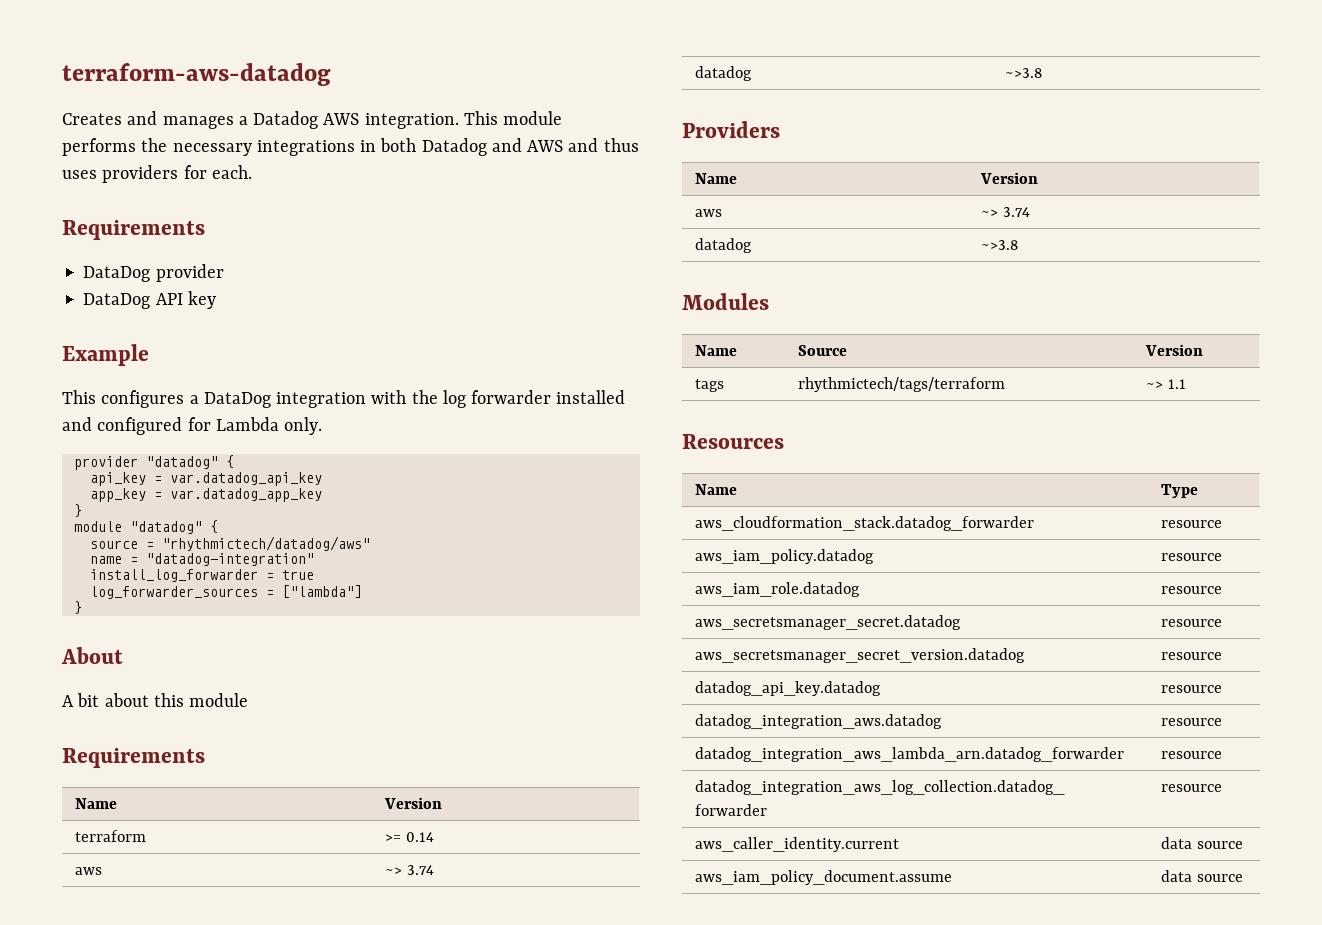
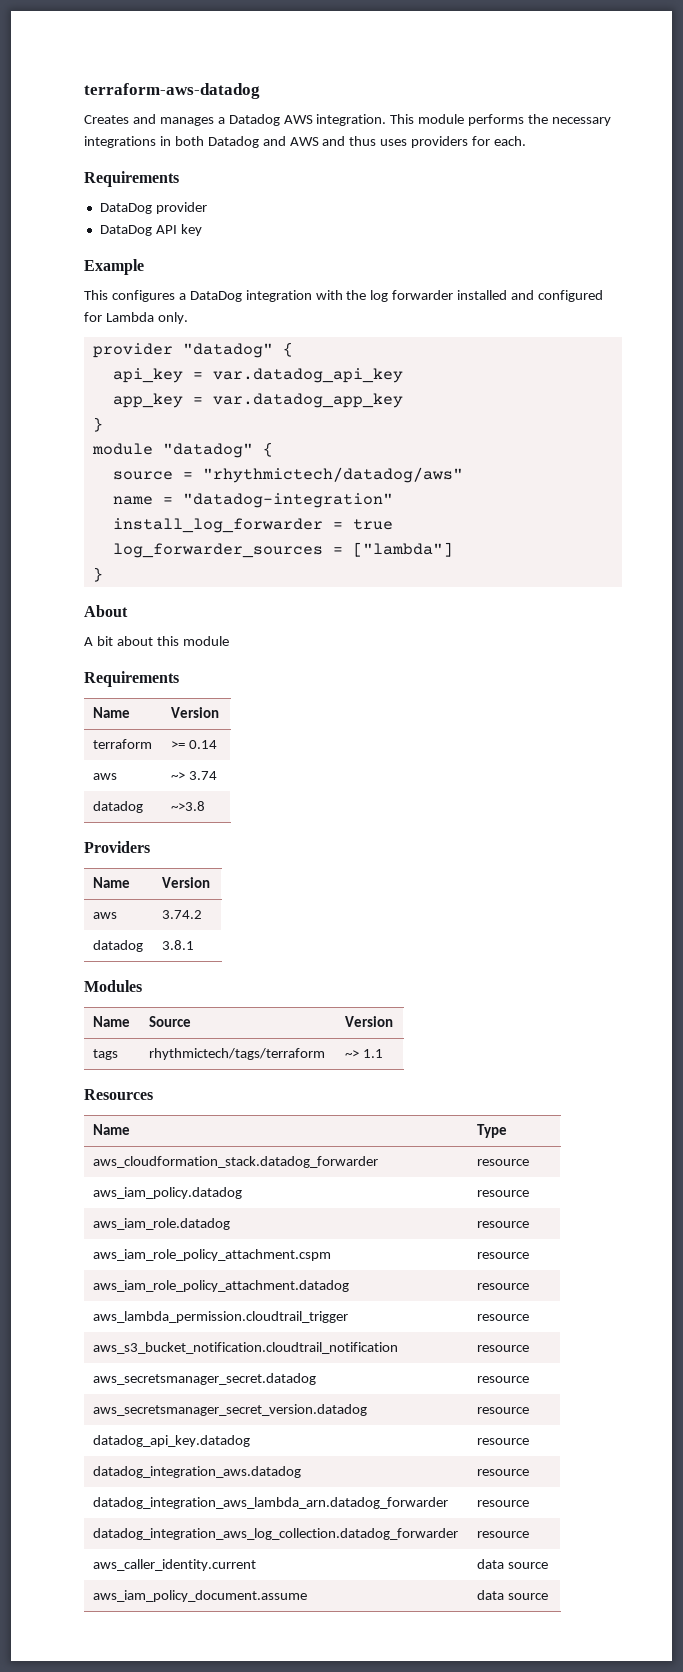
  Providers
  Name | Version
- aws | ~> 3.74
- datadog | ~>3.8
+ aws | 3.74.2
+ datadog | 3.8.1
+ aws_iam_role_policy_attachment.cspm | resource
+ aws_iam_role_policy_attachment.datadog | resource
+ aws_lambda_permission.cloudtrail_trigger | resource
+ aws_s3_bucket_notification.cloudtrail_notification | resource

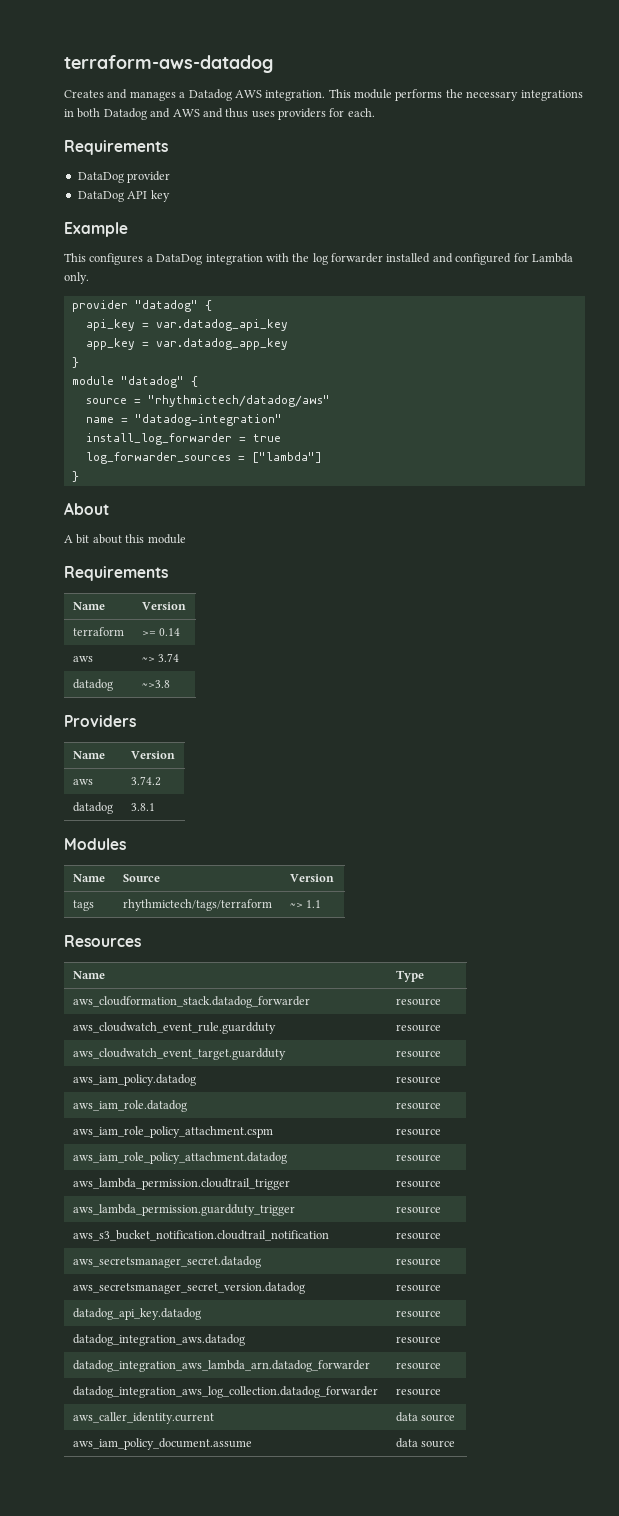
+ aws_cloudwatch_event_rule.guardduty | resource
+ aws_cloudwatch_event_target.guardduty | resource
+ aws_lambda_permission.guardduty_trigger | resource

